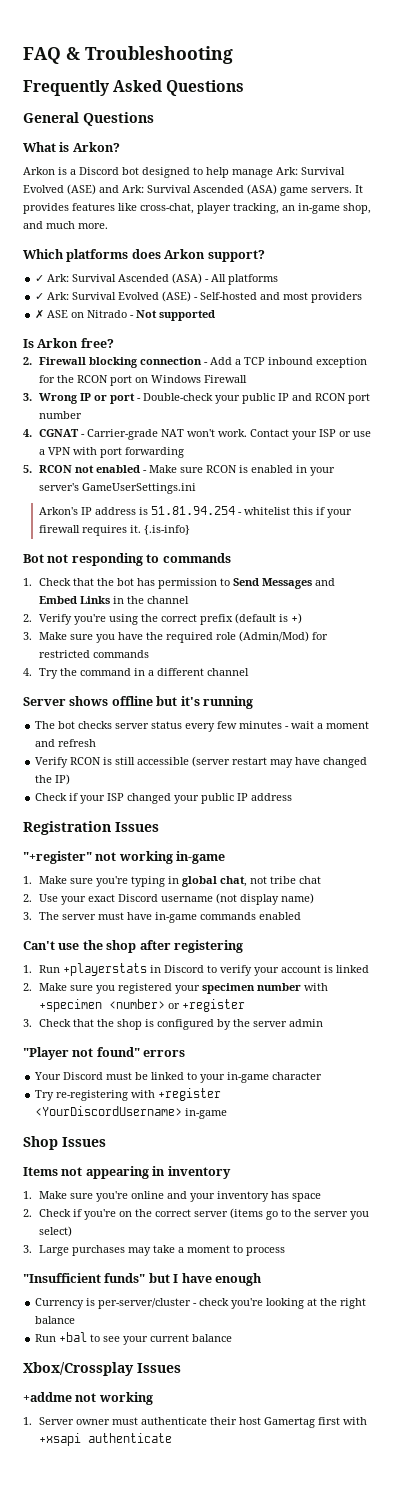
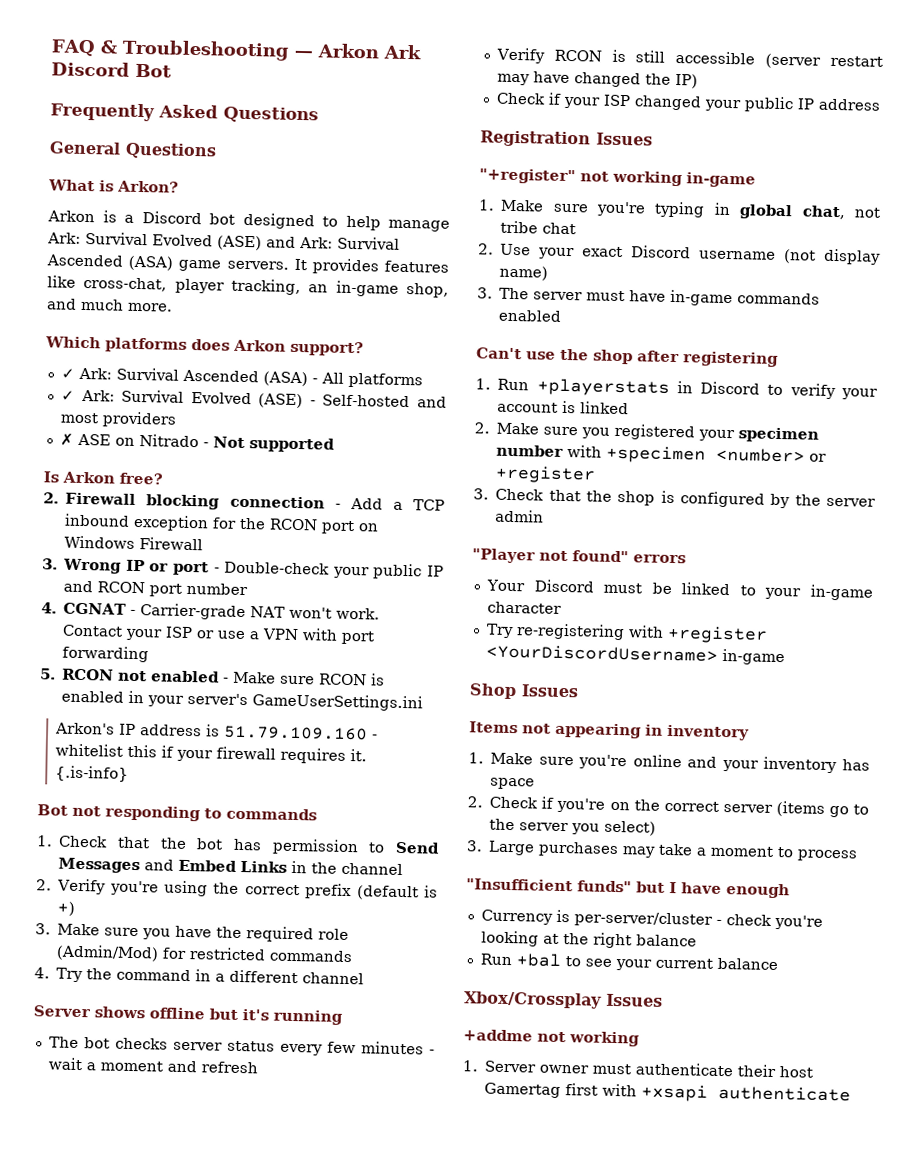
- FAQ & Troubleshooting
+ FAQ & Troubleshooting — Arkon Ark Discord Bot
- Arkon's IP address is 51.81.94.254 - whitelist this if your firewall requires it.
+ Arkon's IP address is 51.79.109.160 - whitelist this if your firewall requires it.

